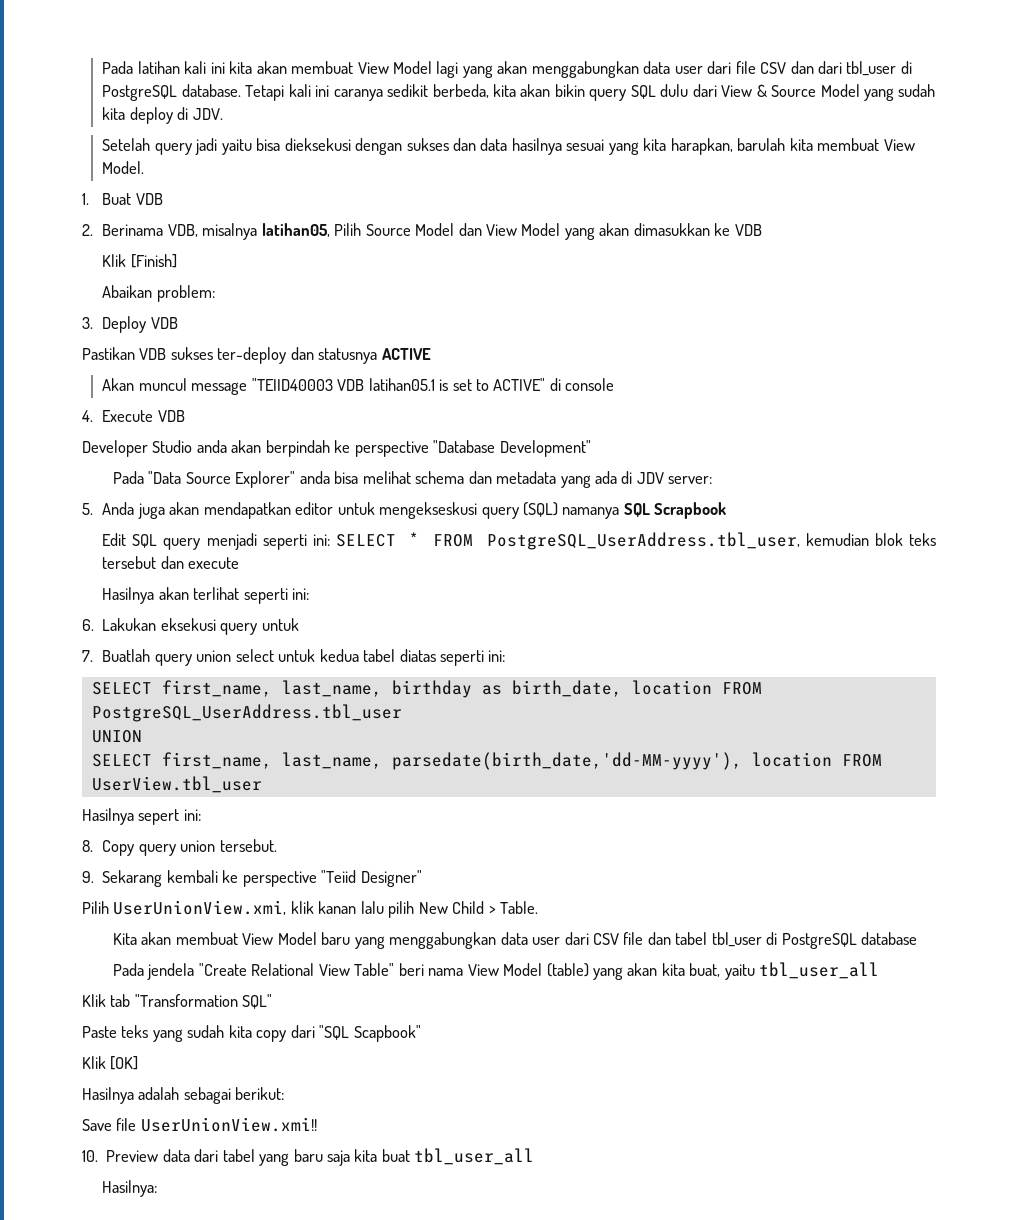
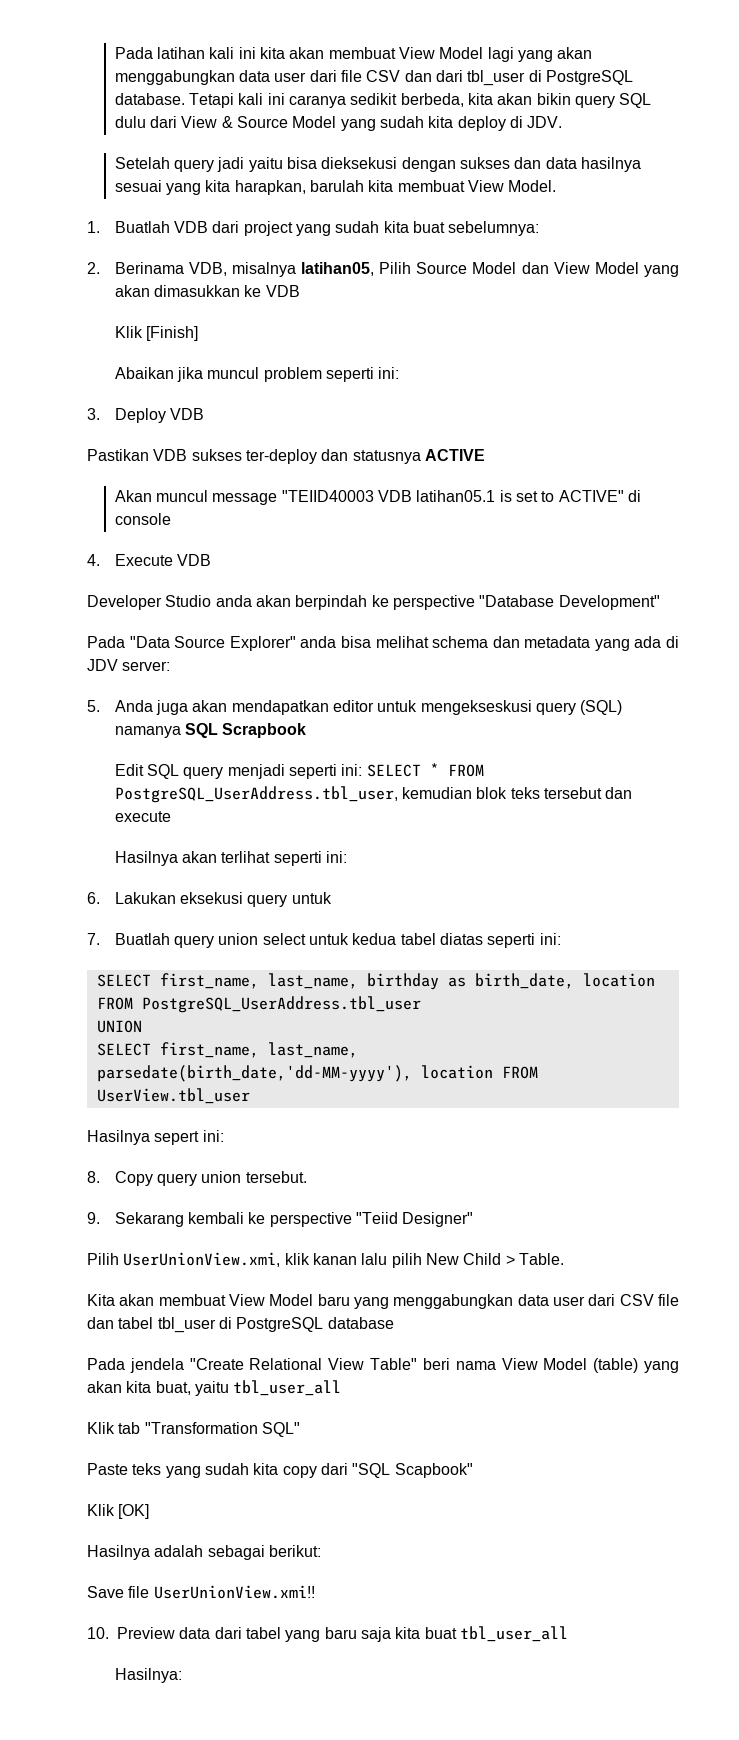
- 1. Buat VDB
+ 1. Buatlah VDB dari project yang sudah kita buat sebelumnya:
- Abaikan problem:
+ Abaikan jika muncul problem seperti ini:

